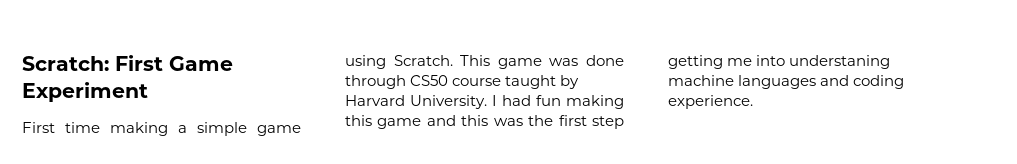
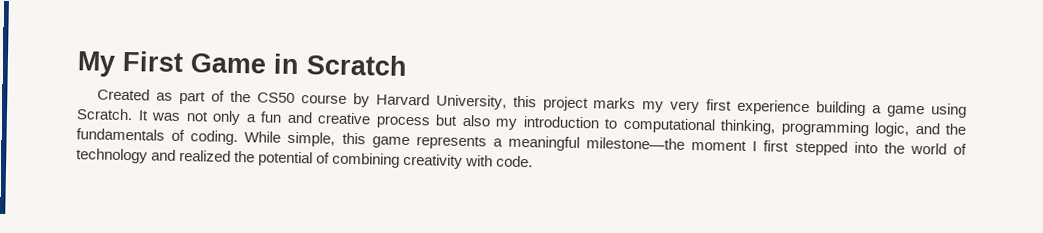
- Scratch: First Game Experiment
- First time making a simple game using Scratch. This game was done through CS50 course taught by Harvard University. I had fun making this game and this was the first step getting me into understaning machine languages and coding experience.
+ My First Game in Scratch
+ Created as part of the CS50 course by Harvard University, this project marks my very first experience building a game using Scratch. It was not only a fun and creative process but also my introduction to computational thinking, programming logic, and the fundamentals of coding. While simple, this game represents a meaningful milestone—the moment I first stepped into the world of technology and realized the potential of combining creativity with code.

